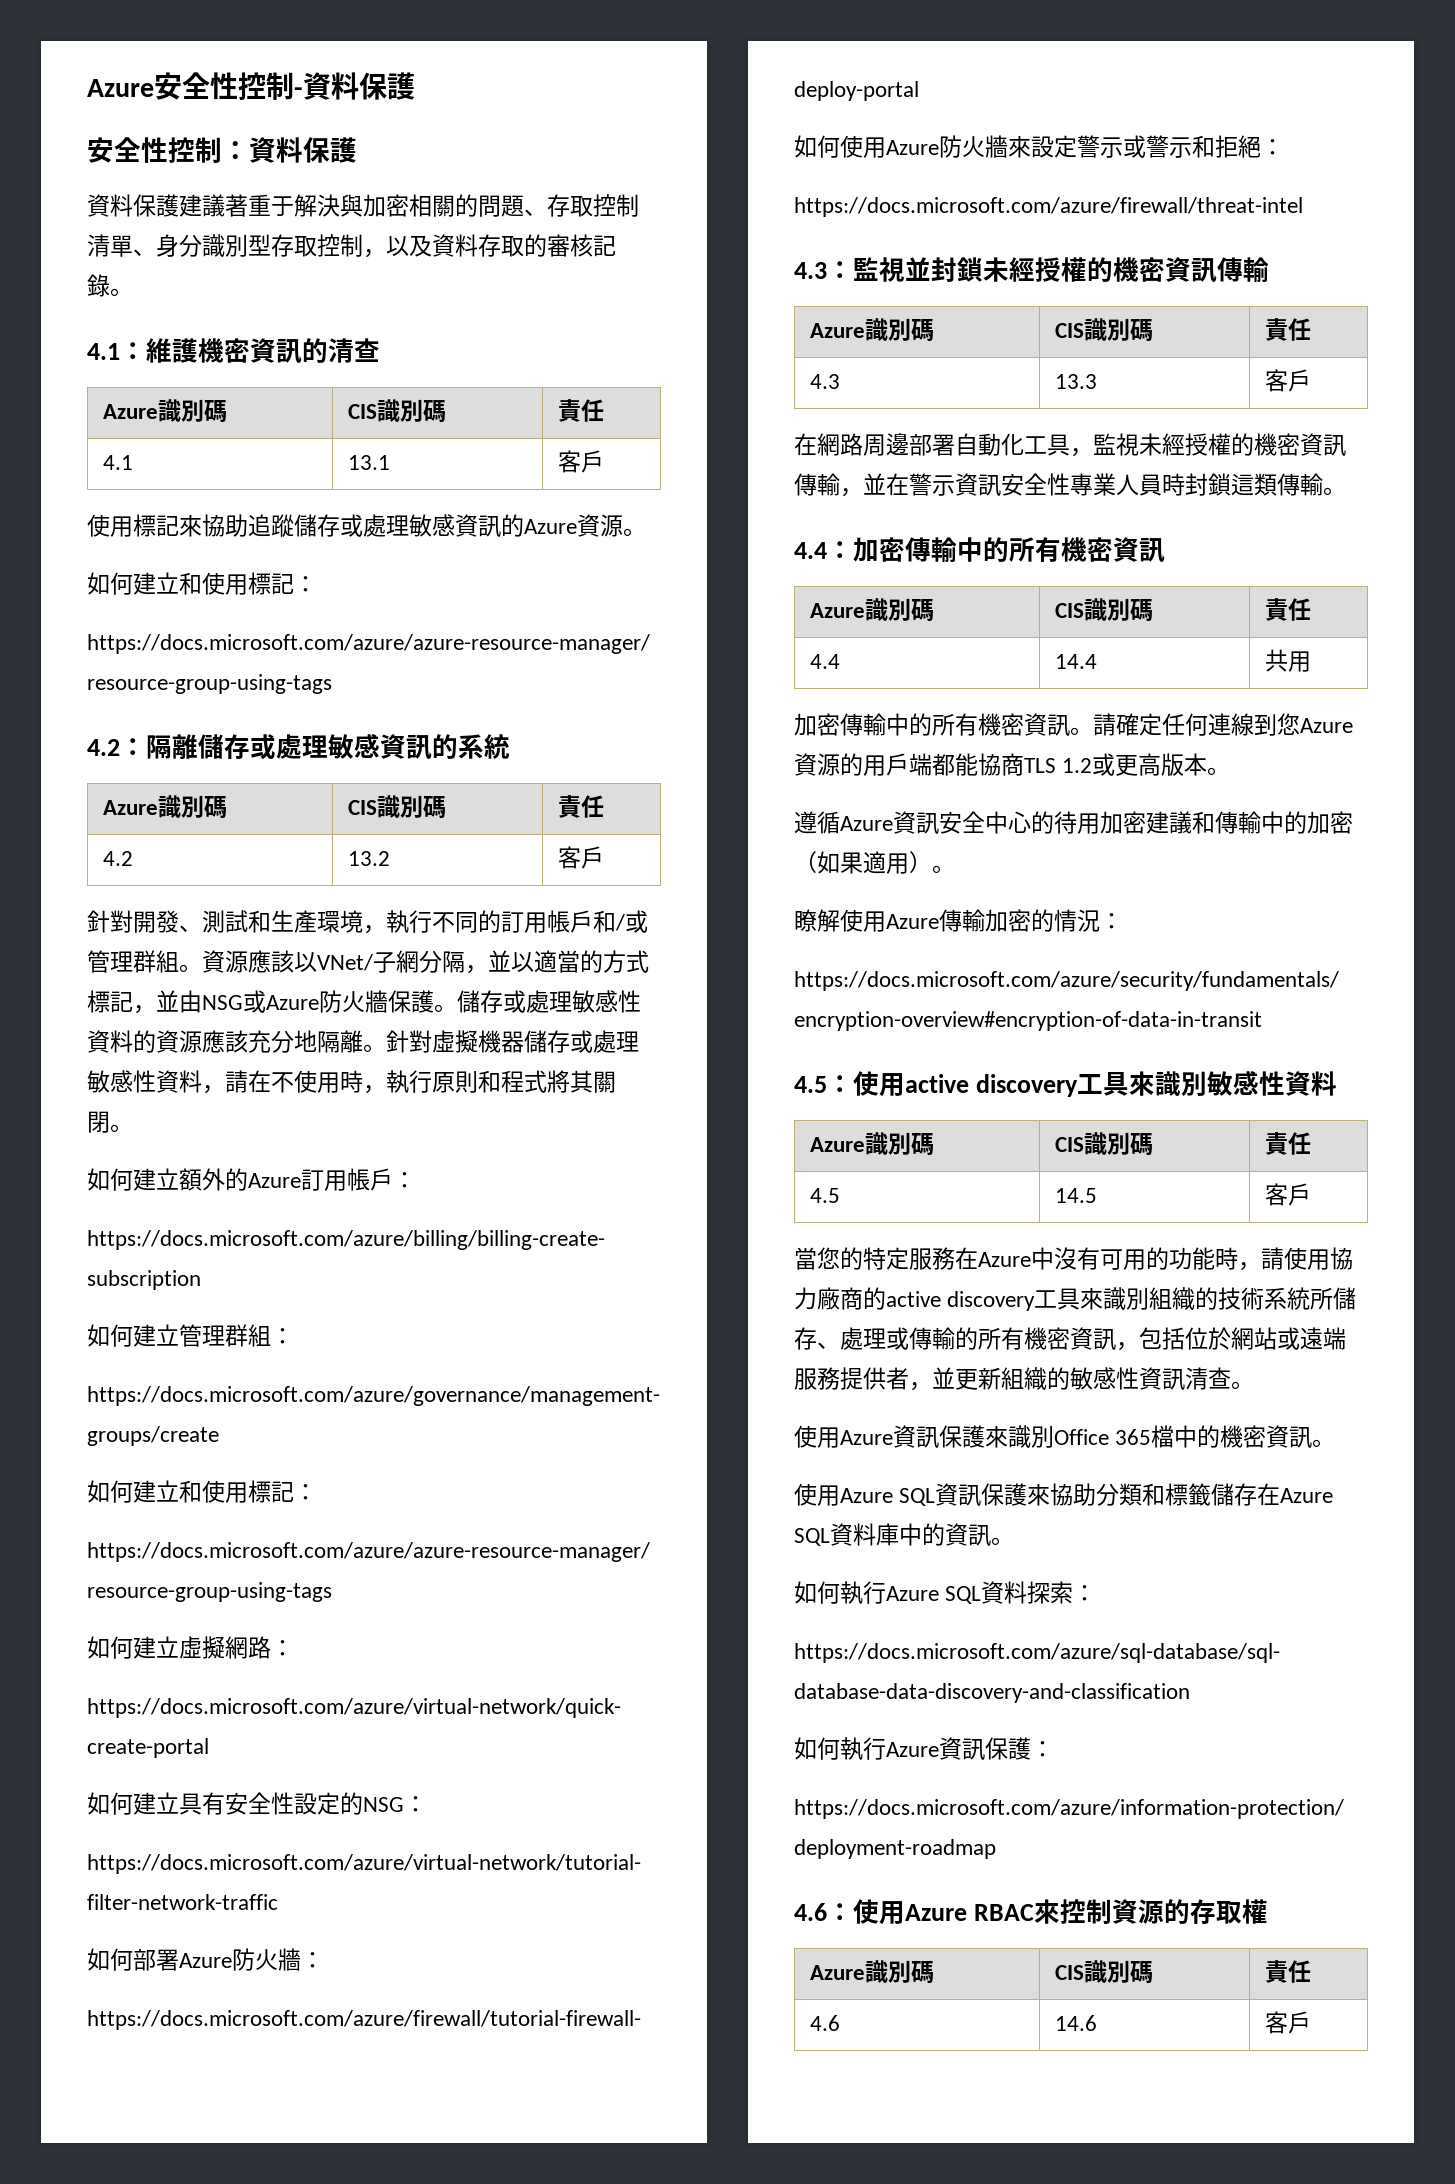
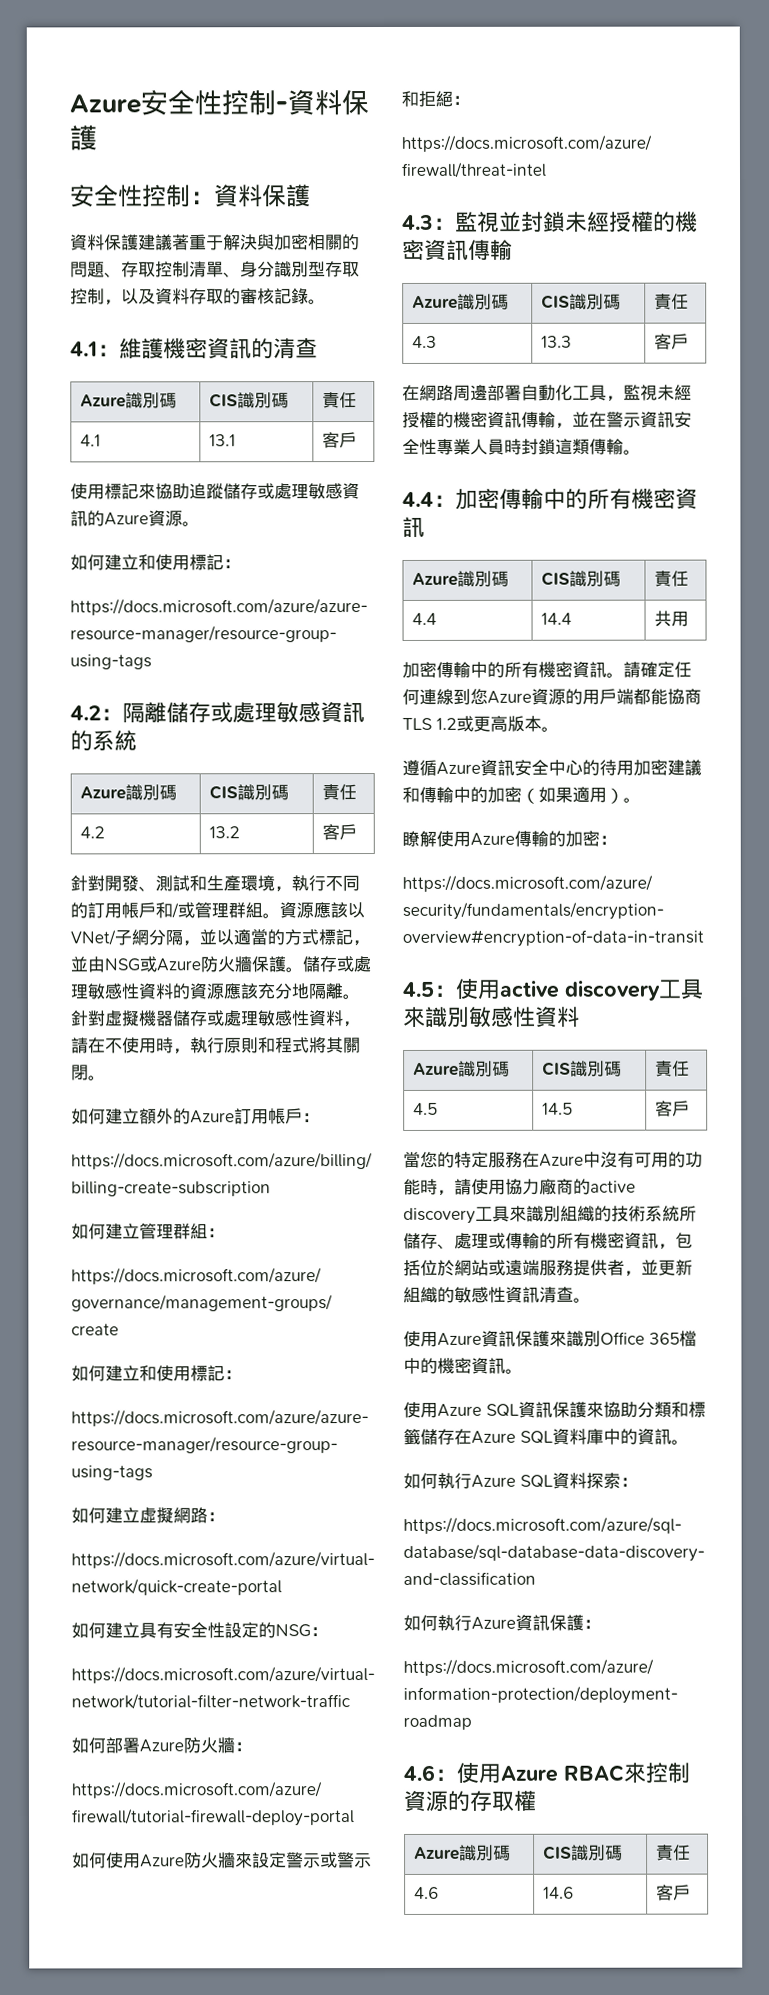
- 瞭解使用Azure傳輸加密的情況：
+ 瞭解使用Azure傳輸的加密：

